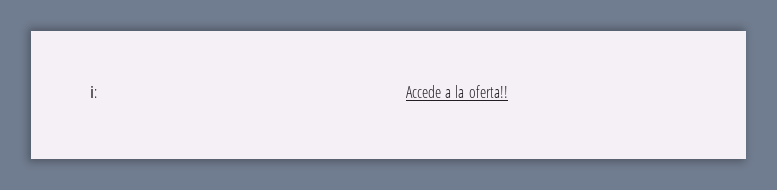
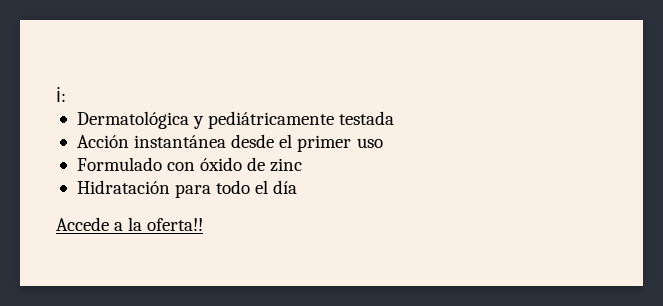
+ Dermatológica y pediátricamente testada
+ Acción instantánea desde el primer uso
+ Formulado con óxido de zinc
+ Hidratación para todo el día

